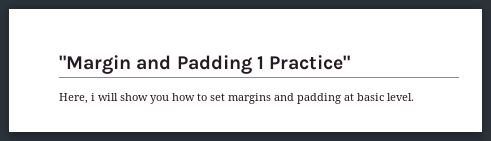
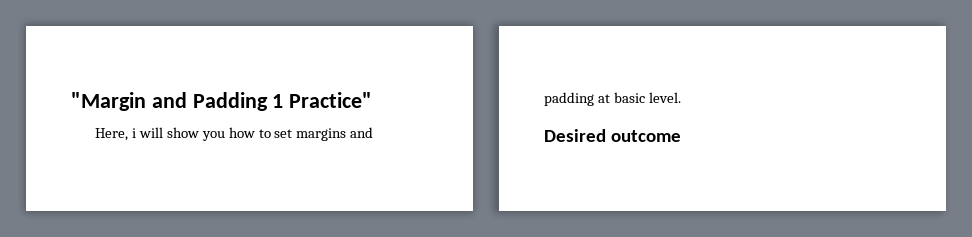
+ Desired outcome

